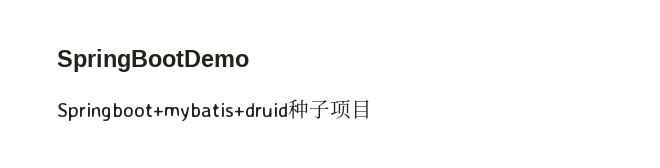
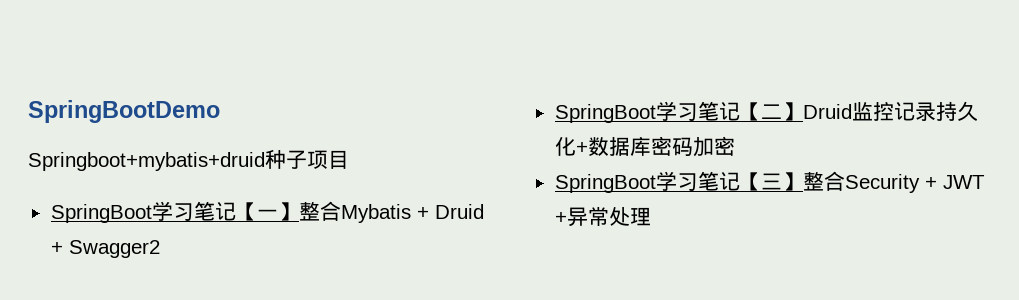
+ SpringBoot学习笔记【一】整合Mybatis + Druid + Swagger2
+ SpringBoot学习笔记【二】Druid监控记录持久化+数据库密码加密
+ SpringBoot学习笔记【三】整合Security + JWT +异常处理

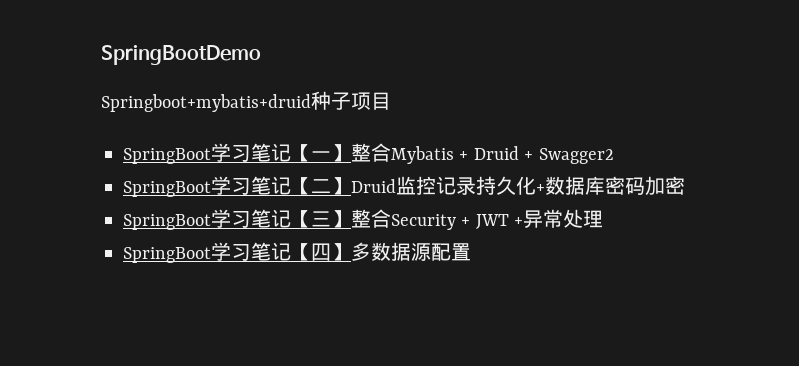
+ SpringBoot学习笔记【四】多数据源配置

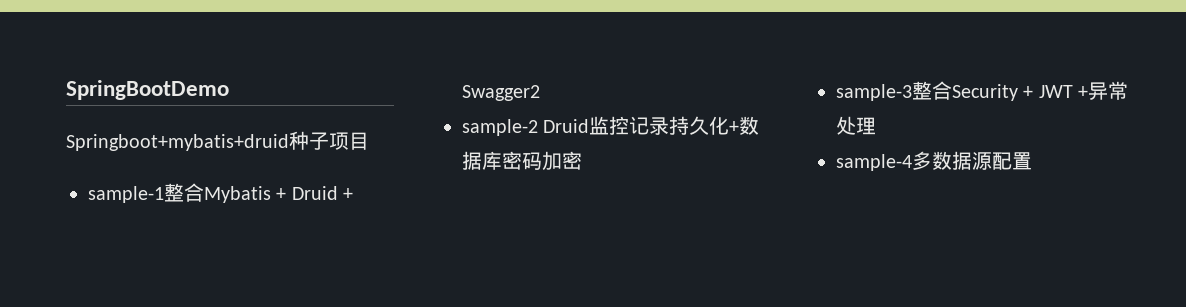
- SpringBoot学习笔记【一】整合Mybatis + Druid + Swagger2
+ sample-1整合Mybatis + Druid + Swagger2
- SpringBoot学习笔记【二】Druid监控记录持久化+数据库密码加密
+ sample-2 Druid监控记录持久化+数据库密码加密
- SpringBoot学习笔记【三】整合Security + JWT +异常处理
+ sample-3整合Security + JWT +异常处理
- SpringBoot学习笔记【四】多数据源配置
+ sample-4多数据源配置

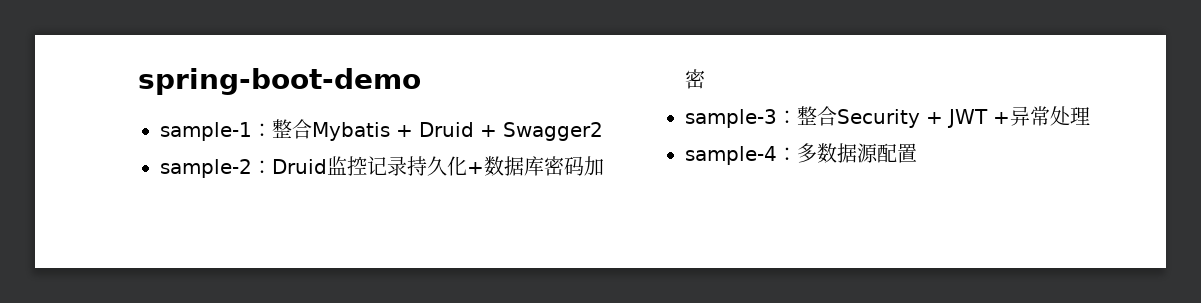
- SpringBootDemo
- Springboot+mybatis+druid种子项目
+ spring-boot-demo
- sample-1整合Mybatis + Druid + Swagger2
+ sample-1：整合Mybatis + Druid + Swagger2
- sample-2 Druid监控记录持久化+数据库密码加密
+ sample-2：Druid监控记录持久化+数据库密码加密
- sample-3整合Security + JWT +异常处理
+ sample-3：整合Security + JWT +异常处理
- sample-4多数据源配置
+ sample-4：多数据源配置

